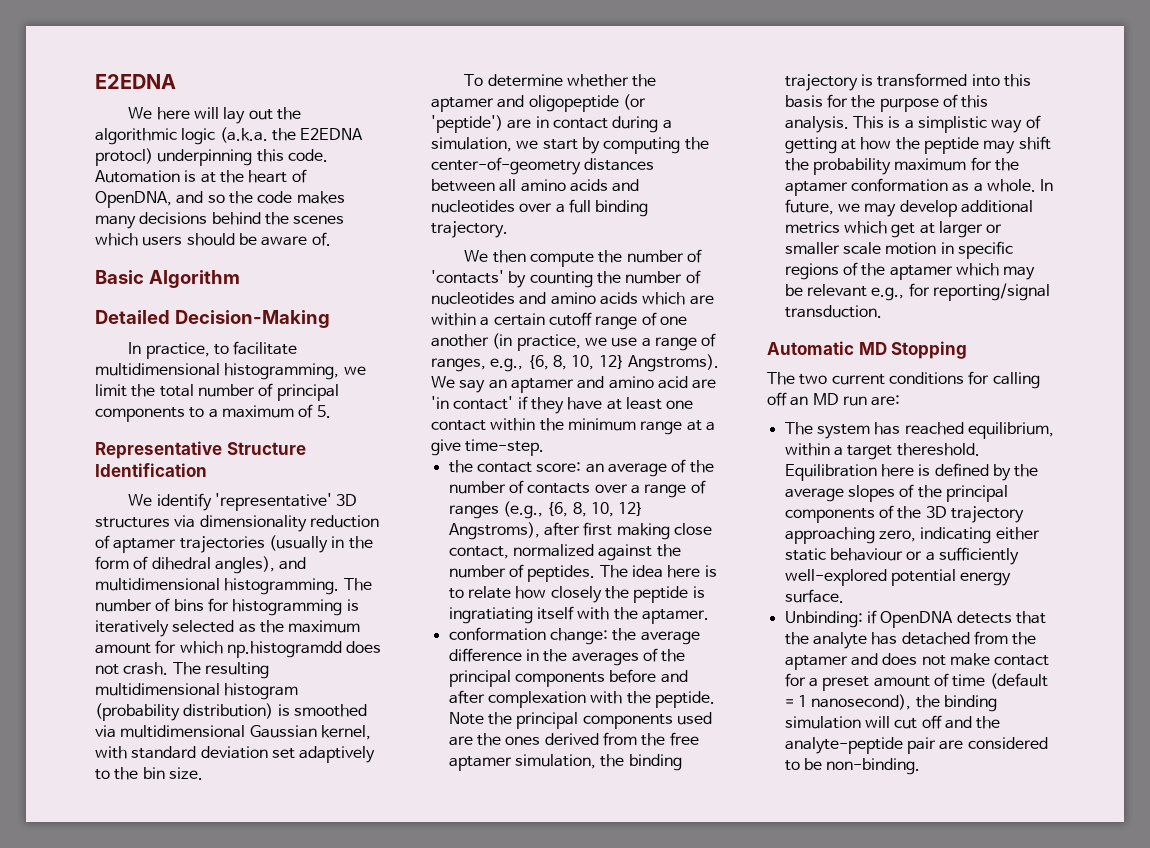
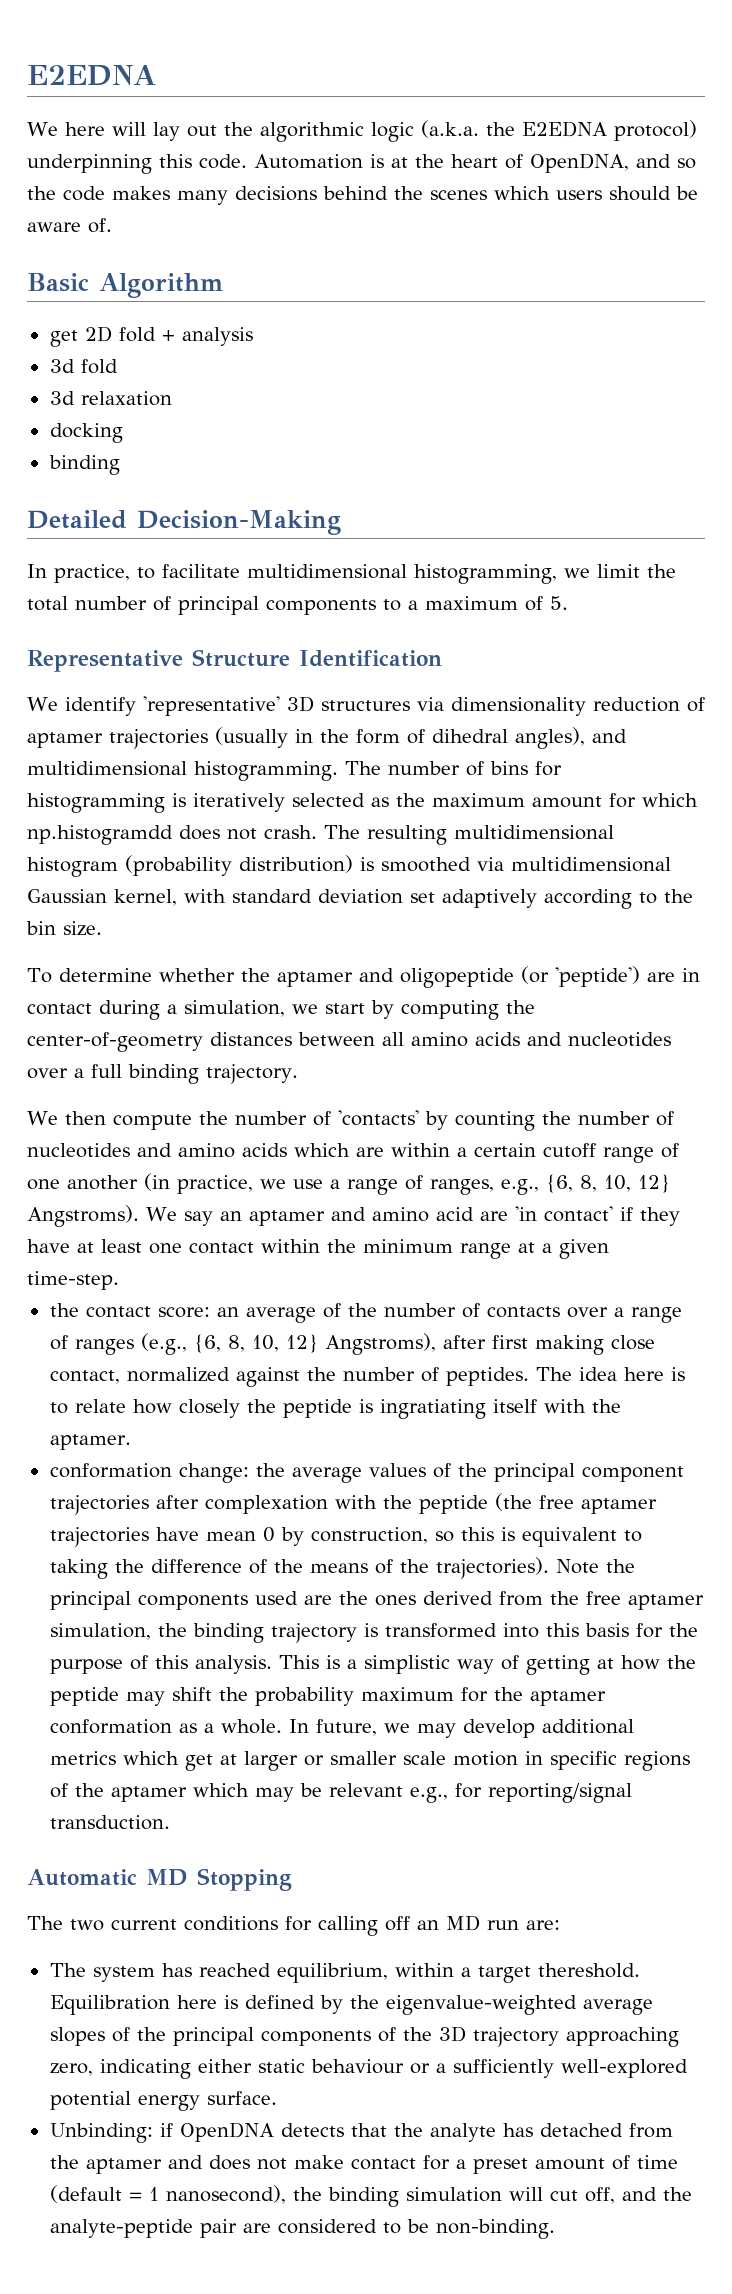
- We here will lay out the algorithmic logic (a.k.a. the E2EDNA protocl) underpinning this code.
+ We here will lay out the algorithmic logic (a.k.a. the E2EDNA protocol) underpinning this code.
+ get 2D fold + analysis
+ 3d fold
+ 3d relaxation
+ docking
+ binding
- The resulting multidimensional histogram (probability distribution) is smoothed via multidimensional Gaussian kernel, with standard deviation set adaptively to the bin size.
+ The resulting multidimensional histogram (probability distribution) is smoothed via multidimensional Gaussian kernel, with standard deviation set adaptively according to the bin size.
- We say an aptamer and amino acid are 'in contact' if they have at least one contact within the minimum range at a give time-step.
+ We say an aptamer and amino acid are 'in contact' if they have at least one contact within the minimum range at a given time-step.
- conformation change: the average difference in the averages of the principal components before and after complexation with the peptide.
+ conformation change: the average values of the principal component trajectories after complexation with the peptide (the free aptamer trajectories have mean 0 by construction, so this is equivalent to taking the difference of the means of the trajectories).
- Equilibration here is defined by the average slopes of the principal components of the 3D trajectory approaching zero, indicating either static behaviour or a sufficiently well-explored potential energy surface.
+ Equilibration here is defined by the eigenvalue-weighted average slopes of the principal components of the 3D trajectory approaching zero, indicating either static behaviour or a sufficiently well-explored potential energy surface.
- Unbinding: if OpenDNA detects that the analyte has detached from the aptamer and does not make contact for a preset amount of time (default = 1 nanosecond), the binding simulation will cut off and the analyte-peptide pair are considered to be non-binding.
+ Unbinding: if OpenDNA detects that the analyte has detached from the aptamer and does not make contact for a preset amount of time (default = 1 nanosecond), the binding simulation will cut off, and the analyte-peptide pair are considered to be non-binding.

